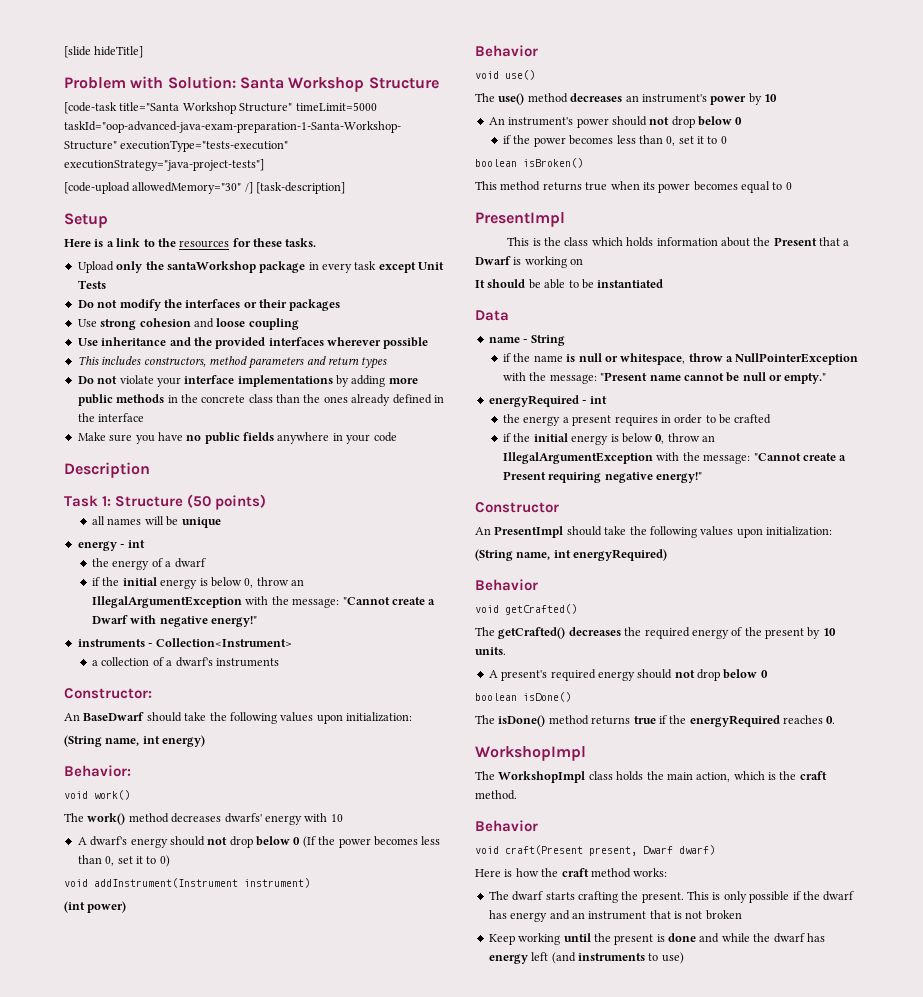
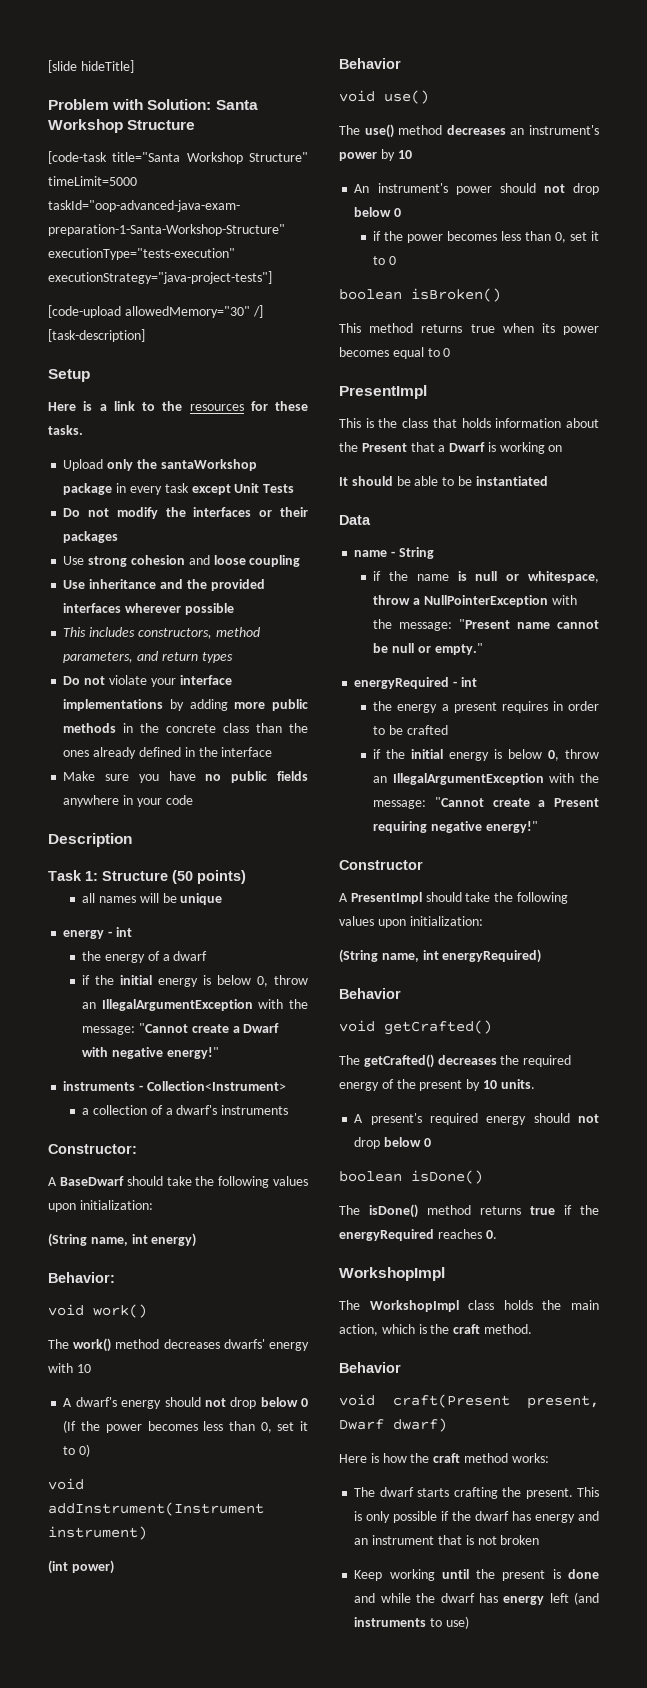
- This includes constructors, method parameters and return types
+ This includes constructors, method parameters, and return types
- An BaseDwarf should take the following values upon initialization:
+ A BaseDwarf should take the following values upon initialization:
- This is the class which holds information about the Present that a Dwarf is working on
+ This is the class that holds information about the Present that a Dwarf is working on
- An PresentImpl should take the following values upon initialization:
+ A PresentImpl should take the following values upon initialization:

